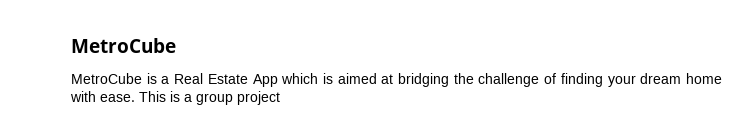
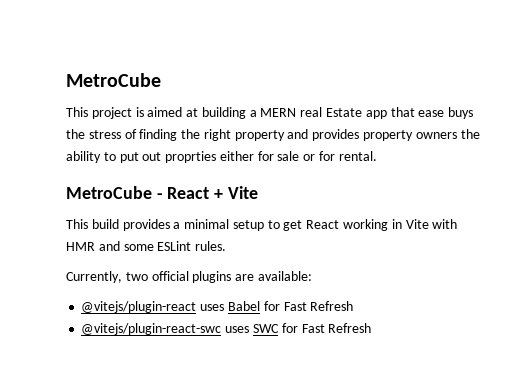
- MetroCube is a Real Estate App which is aimed at bridging the challenge of finding your dream home with ease. This is a group project
+ This project is aimed at building a MERN real Estate app that ease buys the stress of finding the right property and provides property owners the ability to put out proprties either for sale or for rental.
+ MetroCube - React + Vite
+ This build provides a minimal setup to get React working in Vite with HMR and some ESLint rules.
+ Currently, two official plugins are available:
+ @vitejs/plugin-react uses Babel for Fast Refresh
+ @vitejs/plugin-react-swc uses SWC for Fast Refresh

